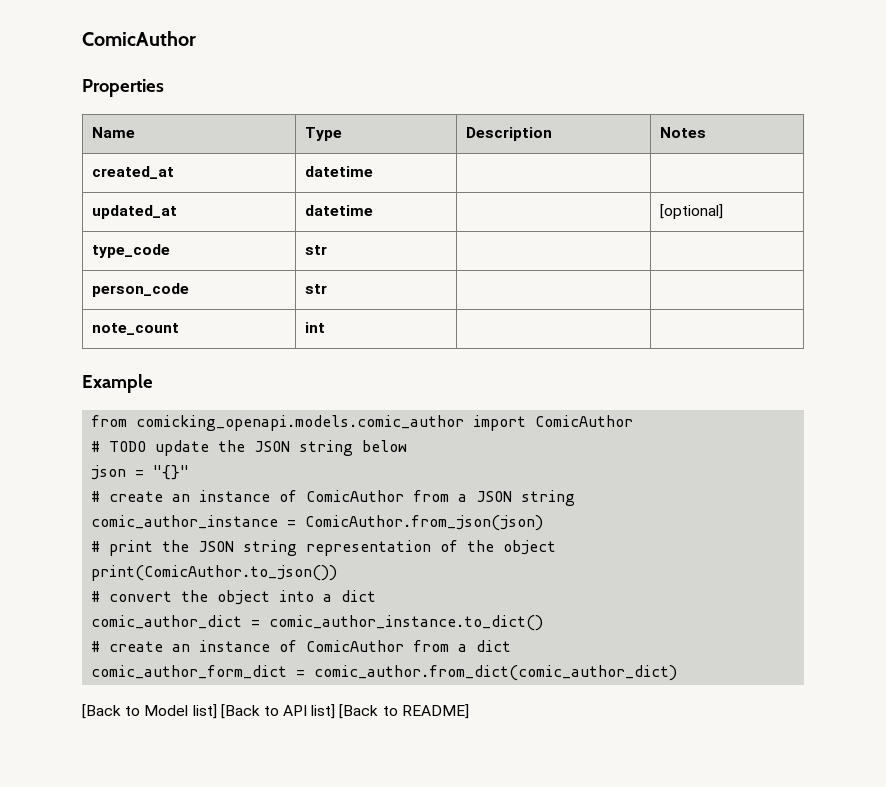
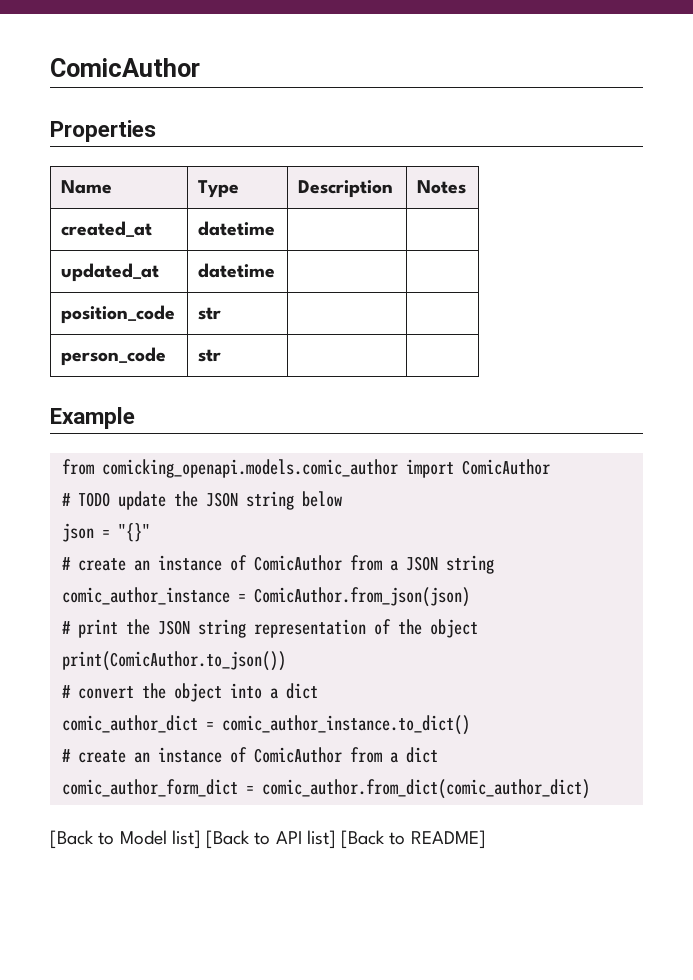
- updated_at | datetime | | [optional]
- type_code | str | |
+ updated_at | datetime | |
+ position_code | str | |
- note_count | int | |

